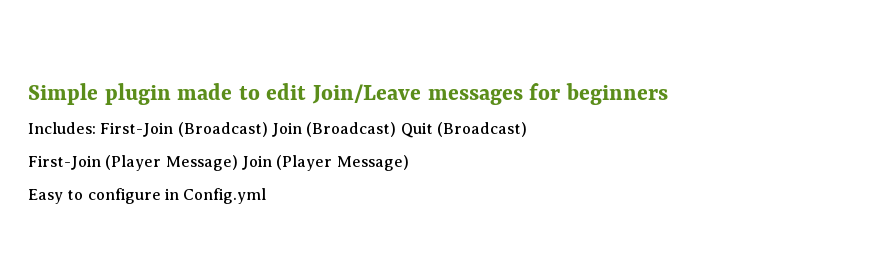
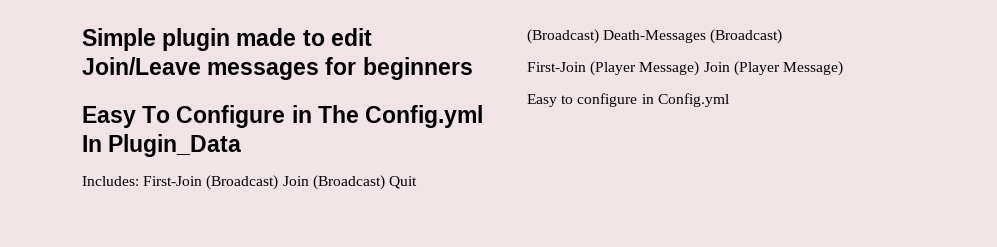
+ Easy To Configure in The Config.yml In Plugin_Data
- Includes: First-Join (Broadcast) Join (Broadcast) Quit (Broadcast)
+ Includes: First-Join (Broadcast) Join (Broadcast) Quit (Broadcast) Death-Messages (Broadcast)

